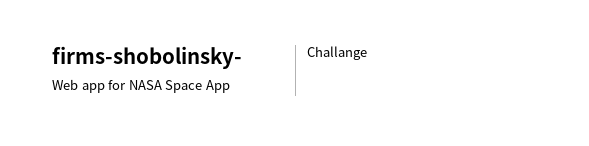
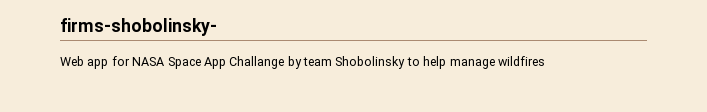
- Web app for NASA Space App Challange
+ Web app for NASA Space App Challange by team Shobolinsky to help manage wildfires

